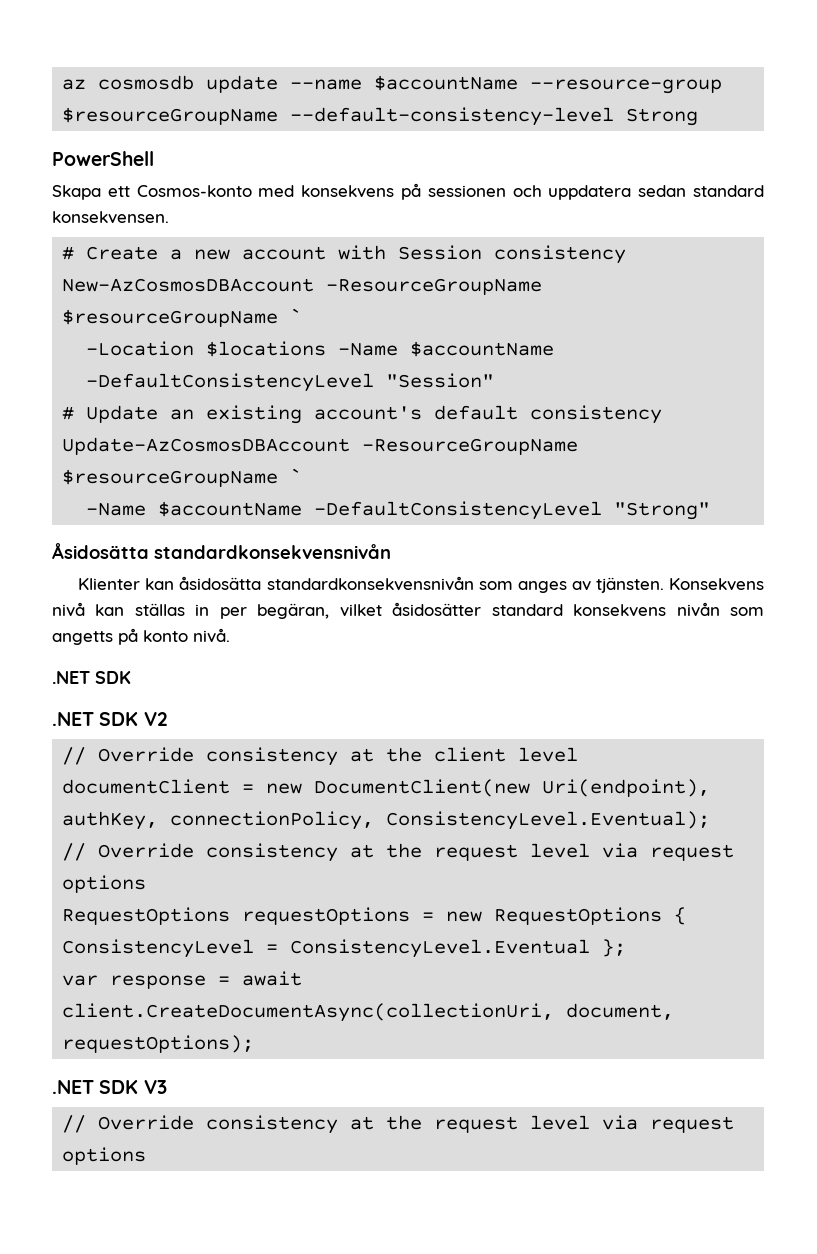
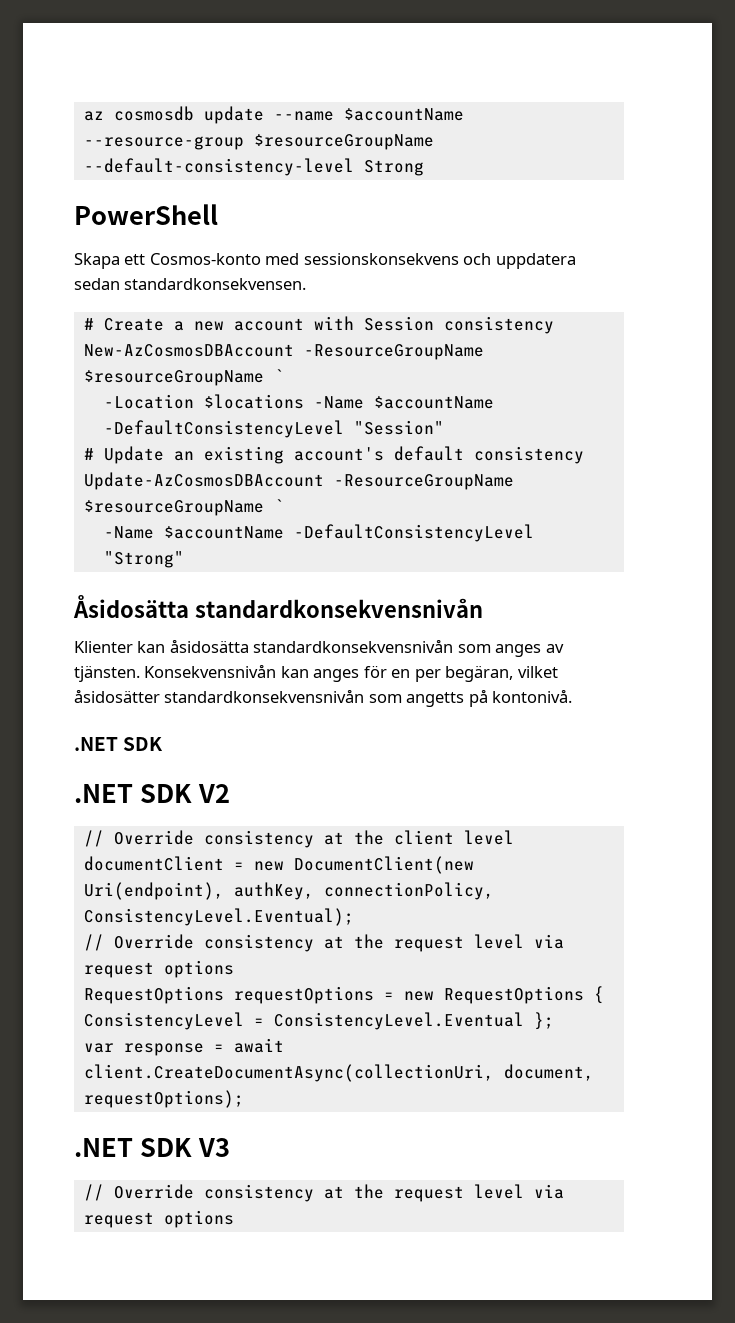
- Skapa ett Cosmos-konto med konsekvens på sessionen och uppdatera sedan standard konsekvensen.
+ Skapa ett Cosmos-konto med sessionskonsekvens och uppdatera sedan standardkonsekvensen.
- Konsekvens nivå kan ställas in per begäran, vilket åsidosätter standard konsekvens nivån som angetts på konto nivå.
+ Konsekvensnivån kan anges för en per begäran, vilket åsidosätter standardkonsekvensnivån som angetts på kontonivå.

